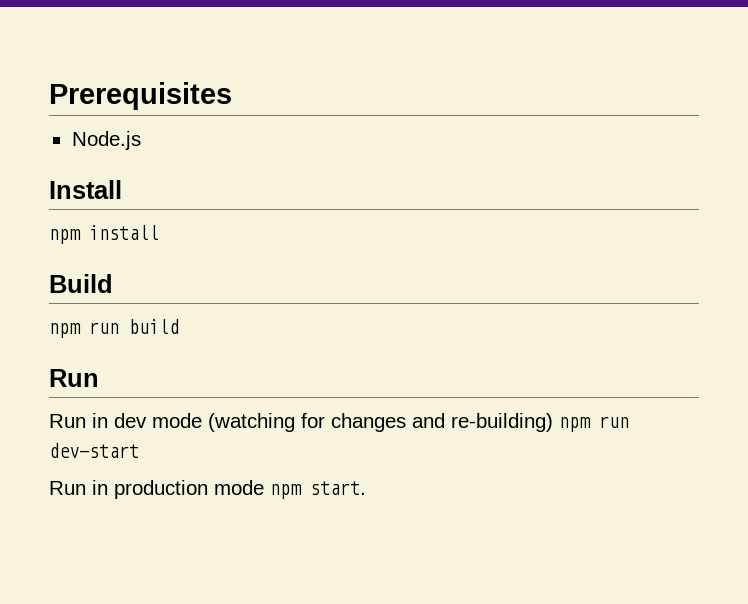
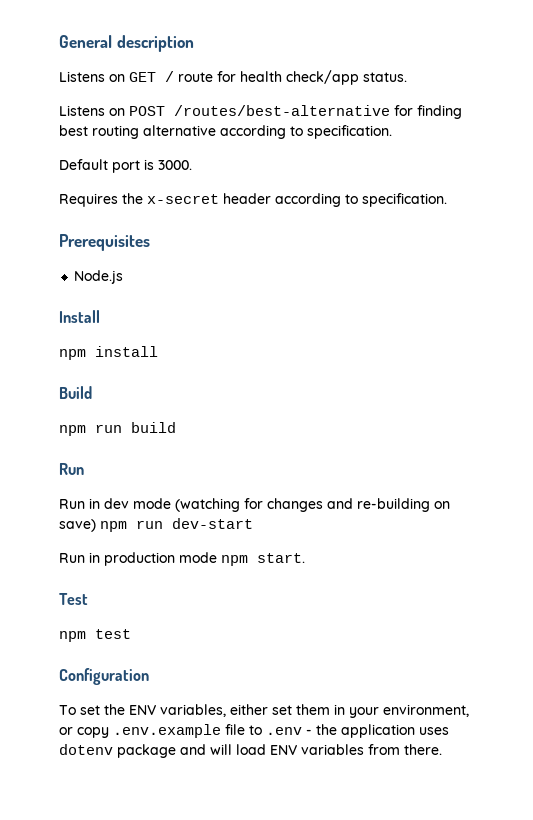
+ General description
+ Listens on GET / route for health check/app status.
+ Listens on POST /routes/best-alternative for finding best routing alternative according to specification.
+ Default port is 3000.
+ Requires the x-secret header according to specification.
- Run in dev mode (watching for changes and re-building) npm run dev-start
+ Run in dev mode (watching for changes and re-building on save) npm run dev-start
+ Test
+ npm test
+ Configuration
+ To set the ENV variables, either set them in your environment, or copy .env.example file to .env - the application uses dotenv package and will load ENV variables from there.

